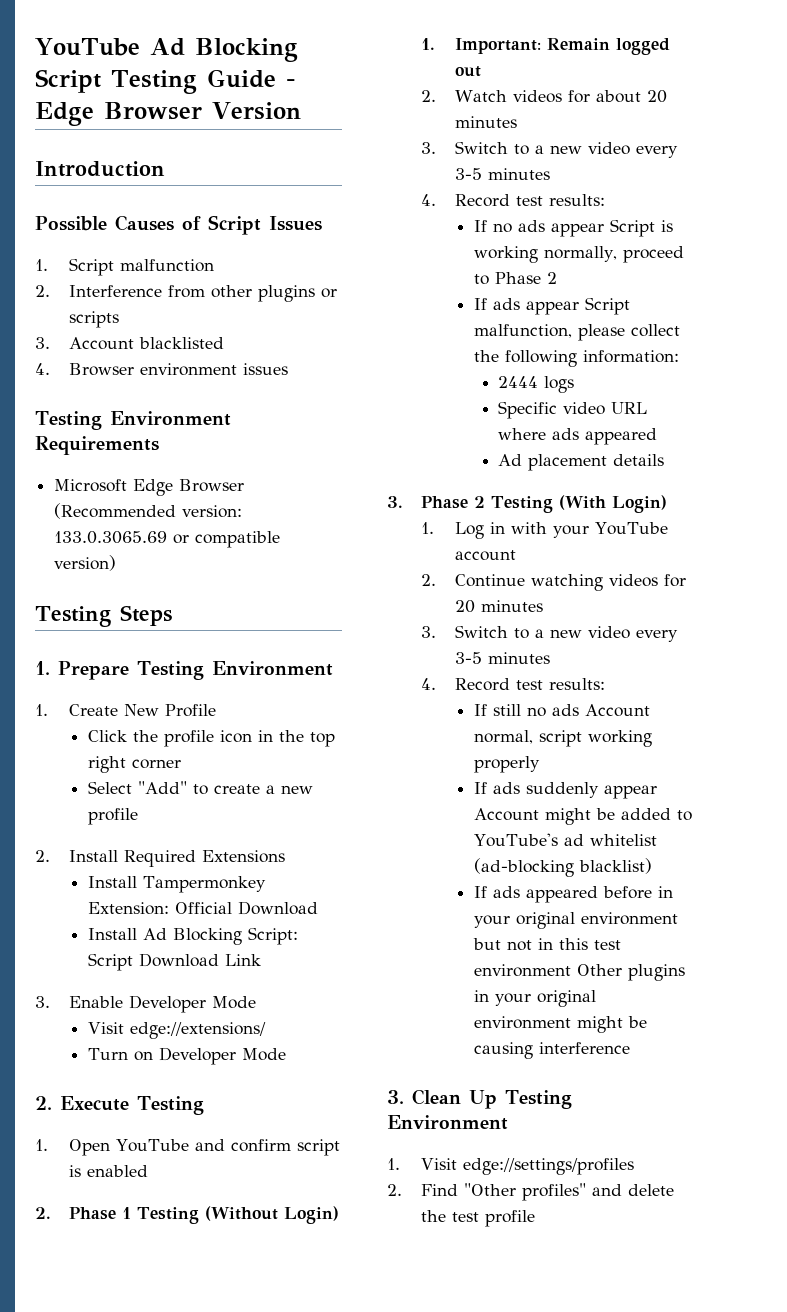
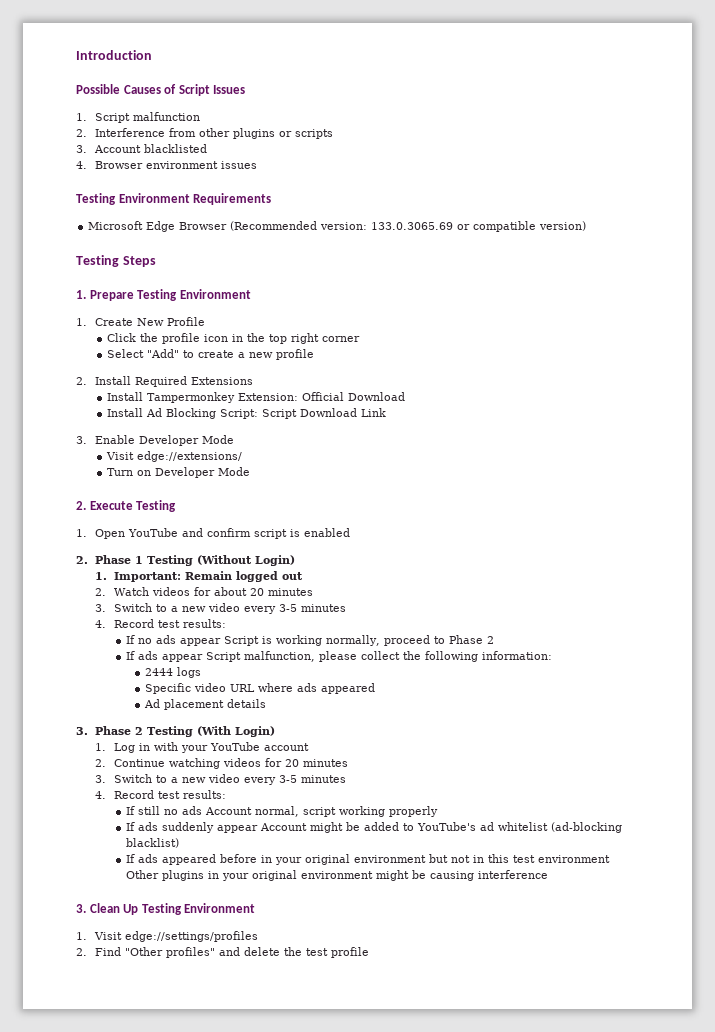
- YouTube Ad Blocking Script Testing Guide - Edge Browser Version

